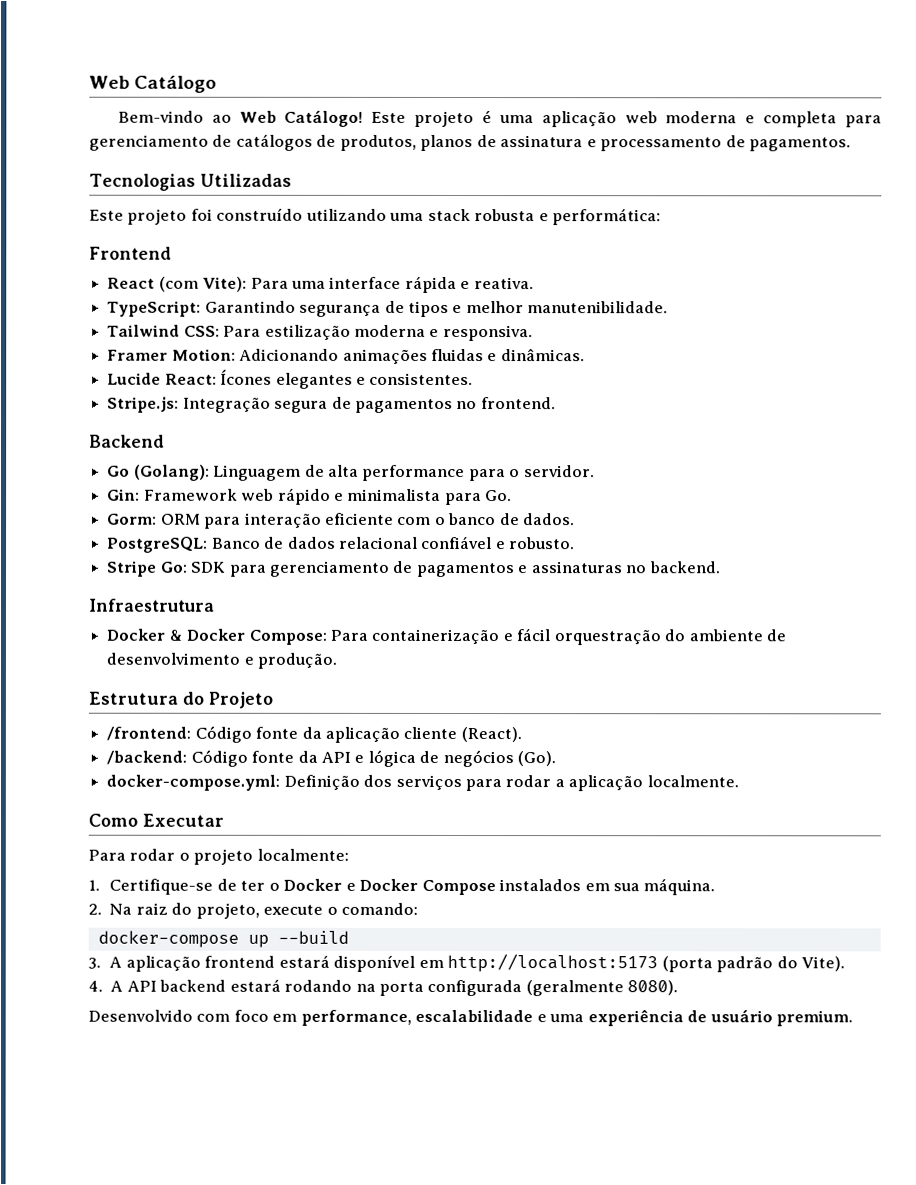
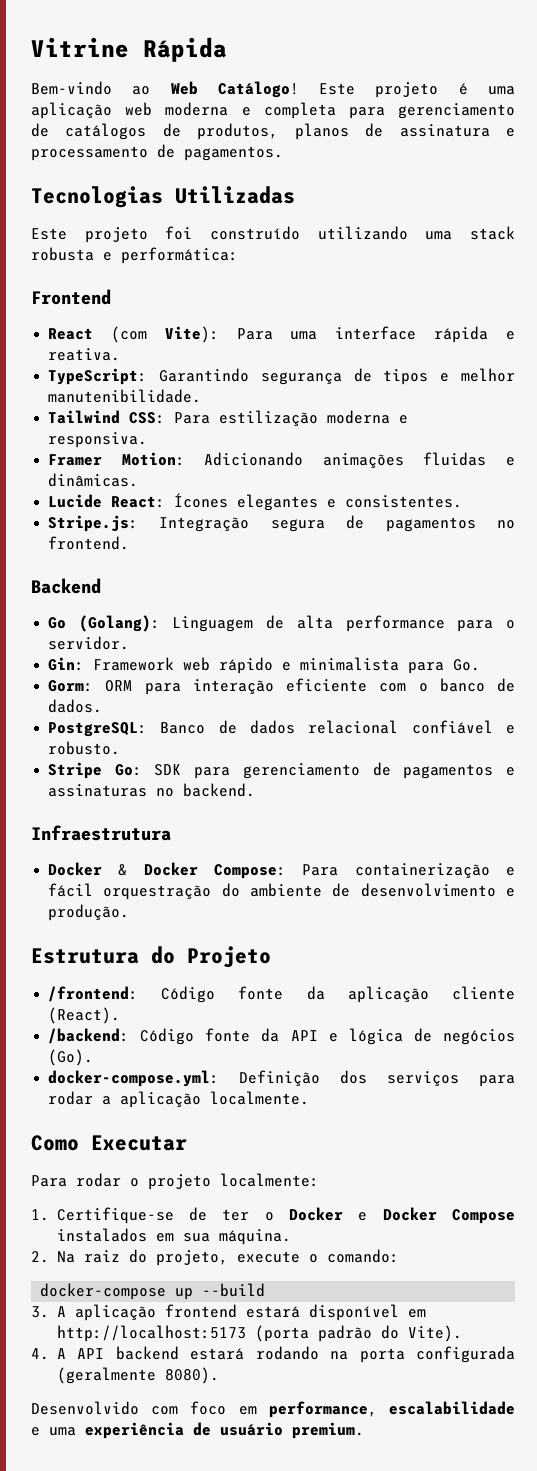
- Web Catálogo
+ Vitrine Rápida

